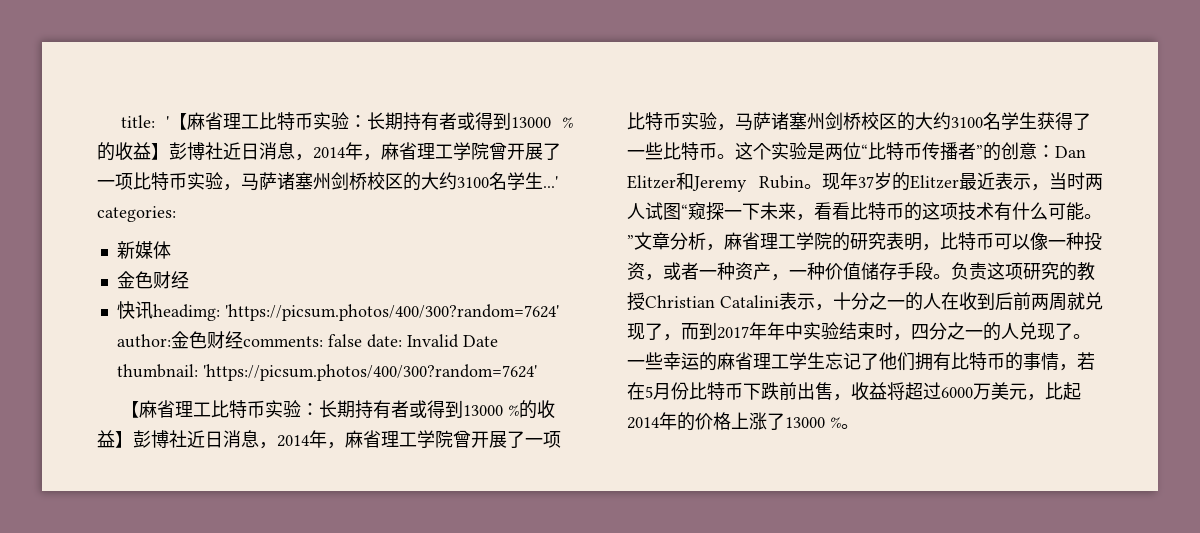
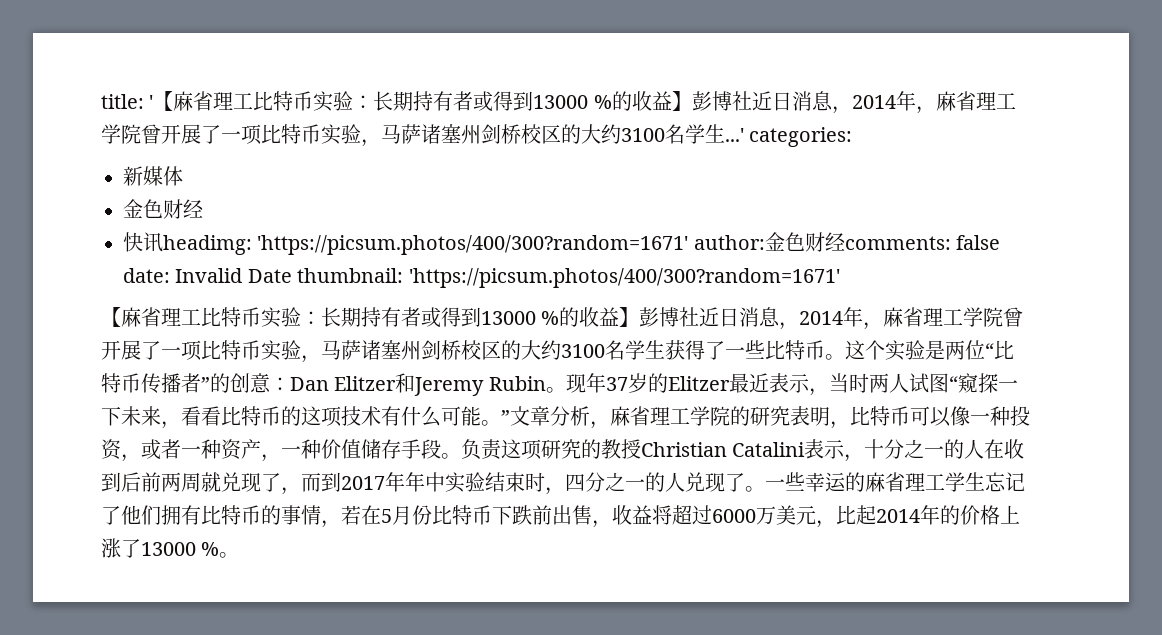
- 快讯headimg: 'https://picsum.photos/400/300?random=7624' author:金色财经comments: false date: Invalid Date thumbnail: 'https://picsum.photos/400/300?random=7624'
+ 快讯headimg: 'https://picsum.photos/400/300?random=1671' author:金色财经comments: false date: Invalid Date thumbnail: 'https://picsum.photos/400/300?random=1671'

